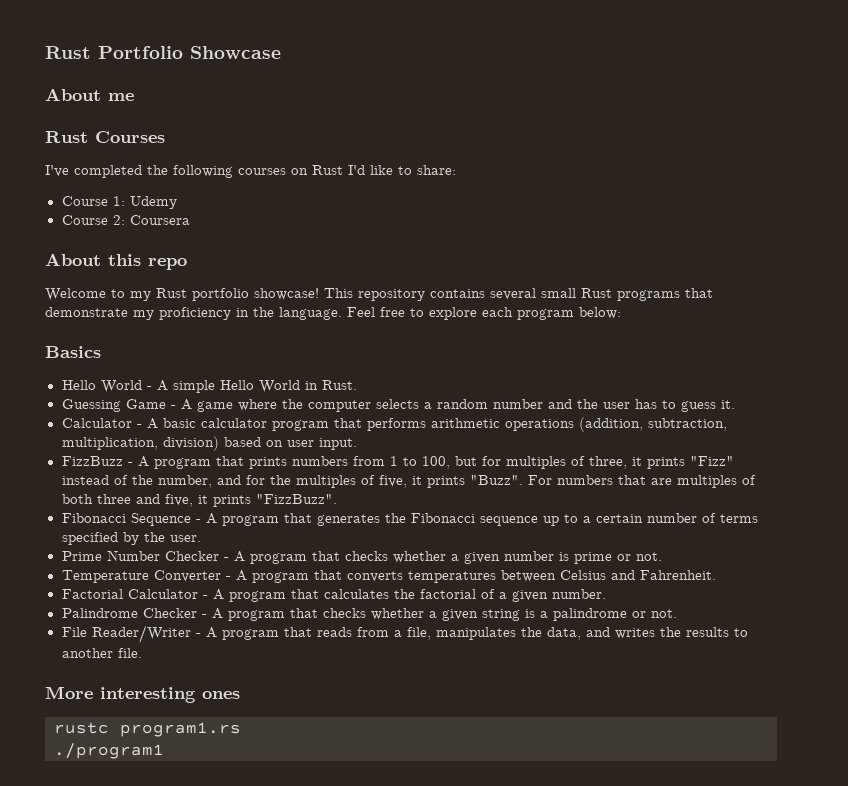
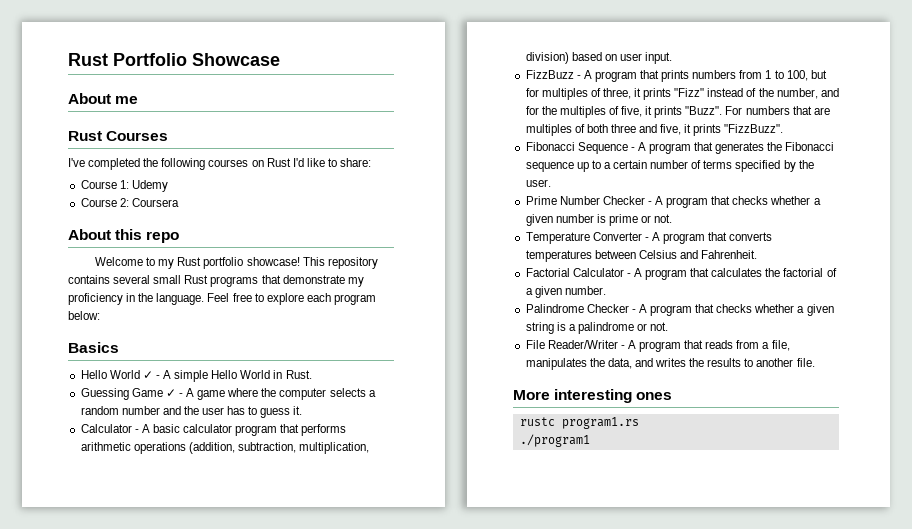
- Hello World - A simple Hello World in Rust.
+ Hello World ✓ - A simple Hello World in Rust.
- Guessing Game - A game where the computer selects a random number and the user has to guess it.
+ Guessing Game ✓ - A game where the computer selects a random number and the user has to guess it.

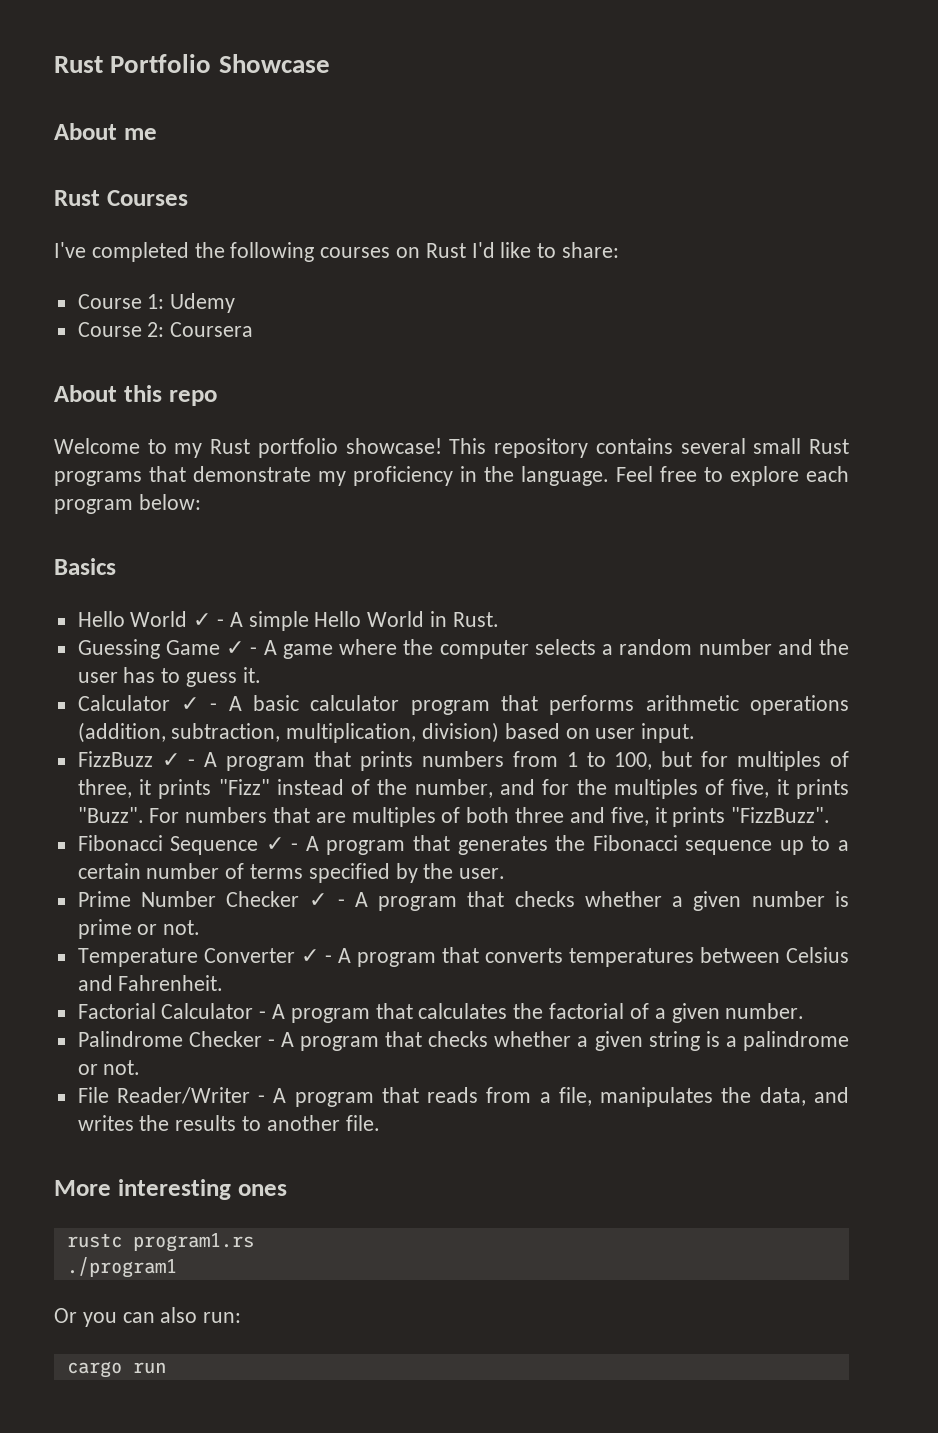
- Calculator - A basic calculator program that performs arithmetic operations (addition, subtraction, multiplication, division) based on user input.
+ Calculator ✓ - A basic calculator program that performs arithmetic operations (addition, subtraction, multiplication, division) based on user input.
- FizzBuzz - A program that prints numbers from 1 to 100, but for multiples of three, it prints "Fizz" instead of the number, and for the multiples of five, it prints "Buzz".
+ FizzBuzz ✓ - A program that prints numbers from 1 to 100, but for multiples of three, it prints "Fizz" instead of the number, and for the multiples of five, it prints "Buzz".
- Fibonacci Sequence - A program that generates the Fibonacci sequence up to a certain number of terms specified by the user.
+ Fibonacci Sequence ✓ - A program that generates the Fibonacci sequence up to a certain number of terms specified by the user.
- Prime Number Checker - A program that checks whether a given number is prime or not.
+ Prime Number Checker ✓ - A program that checks whether a given number is prime or not.
- Temperature Converter - A program that converts temperatures between Celsius and Fahrenheit.
+ Temperature Converter ✓ - A program that converts temperatures between Celsius and Fahrenheit.
+ Or you can also run:
+ cargo run

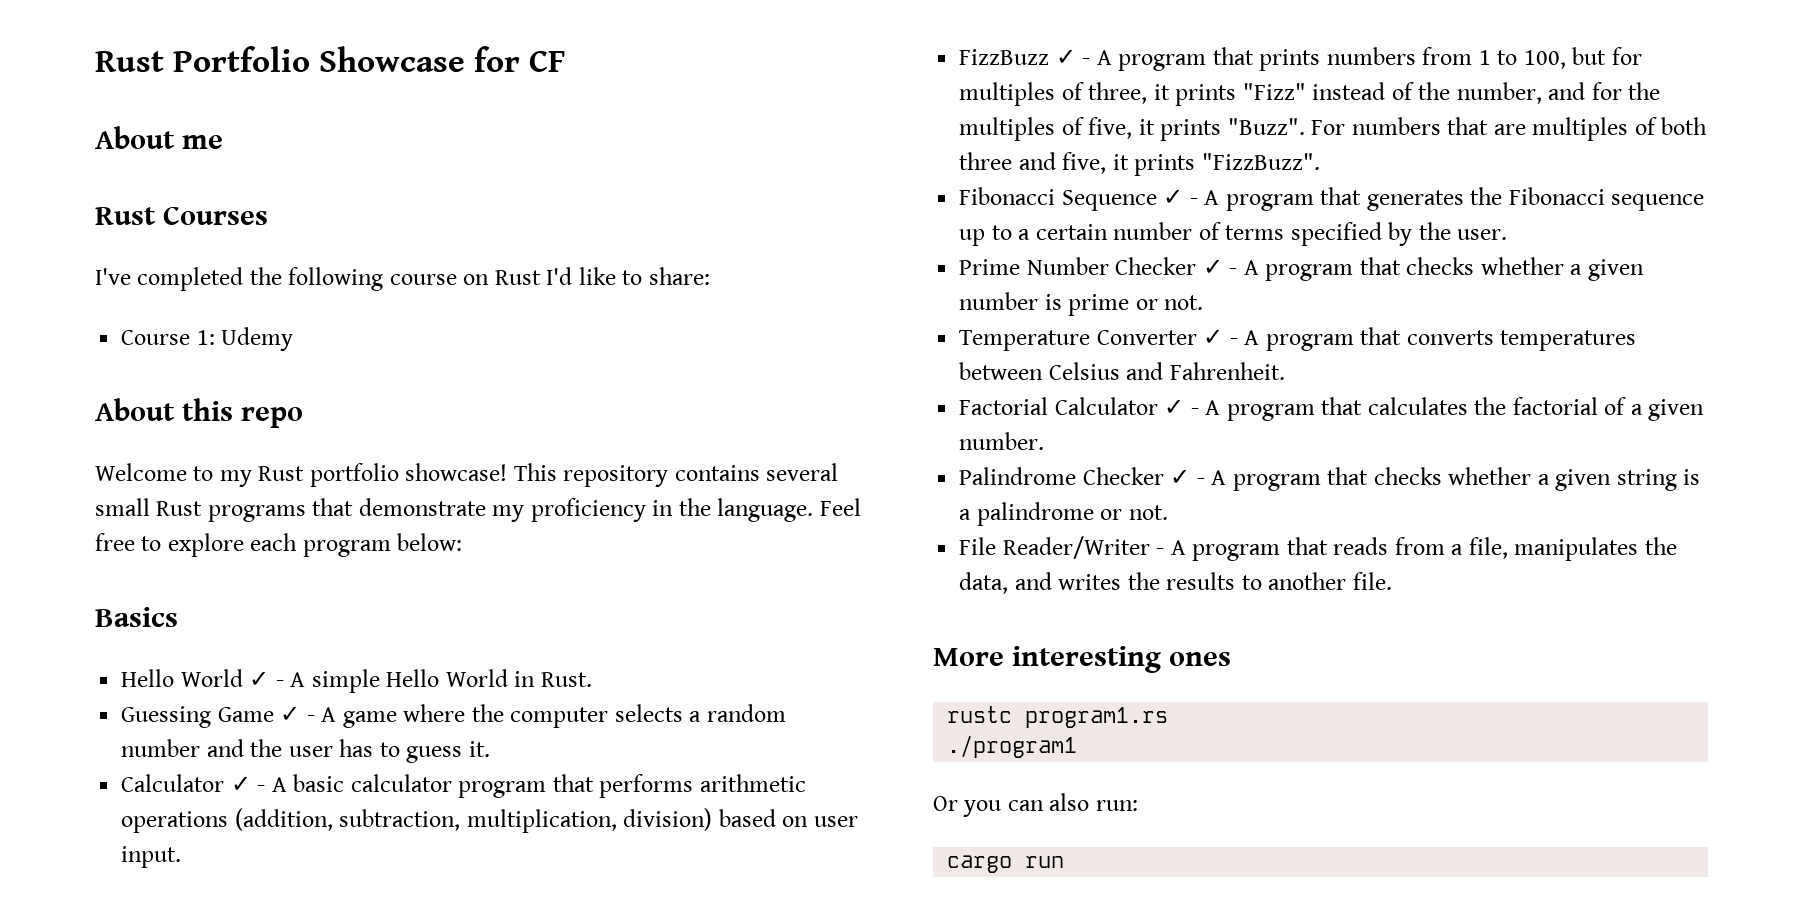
- Rust Portfolio Showcase
+ Rust Portfolio Showcase for CF
- I've completed the following courses on Rust I'd like to share:
+ I've completed the following course on Rust I'd like to share:
- Course 2: Coursera
- Factorial Calculator - A program that calculates the factorial of a given number.
+ Factorial Calculator ✓ - A program that calculates the factorial of a given number.
- Palindrome Checker - A program that checks whether a given string is a palindrome or not.
+ Palindrome Checker ✓ - A program that checks whether a given string is a palindrome or not.

